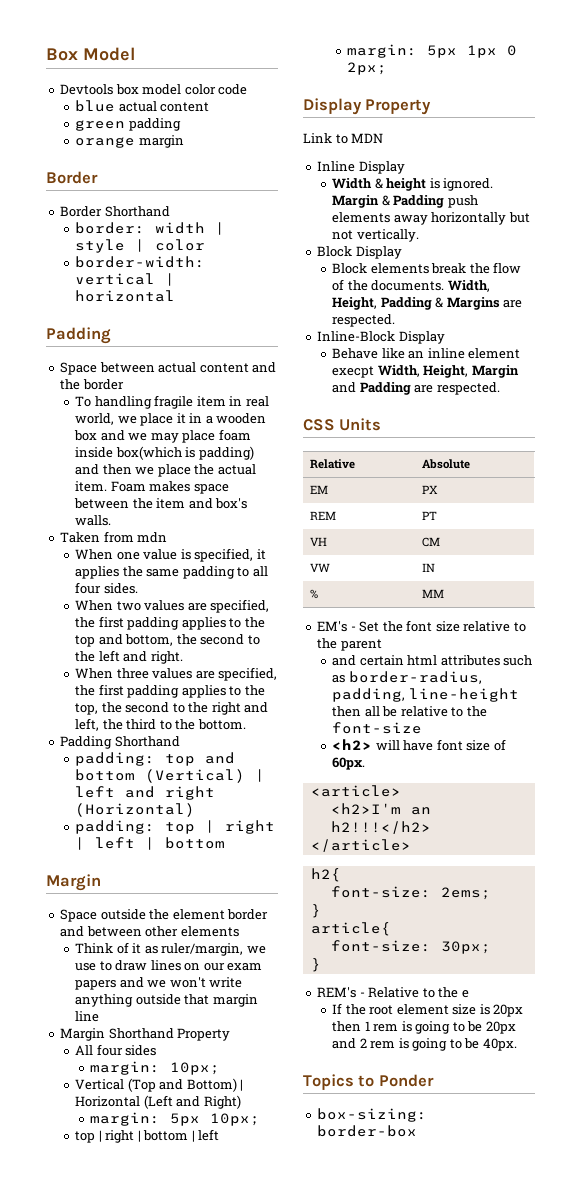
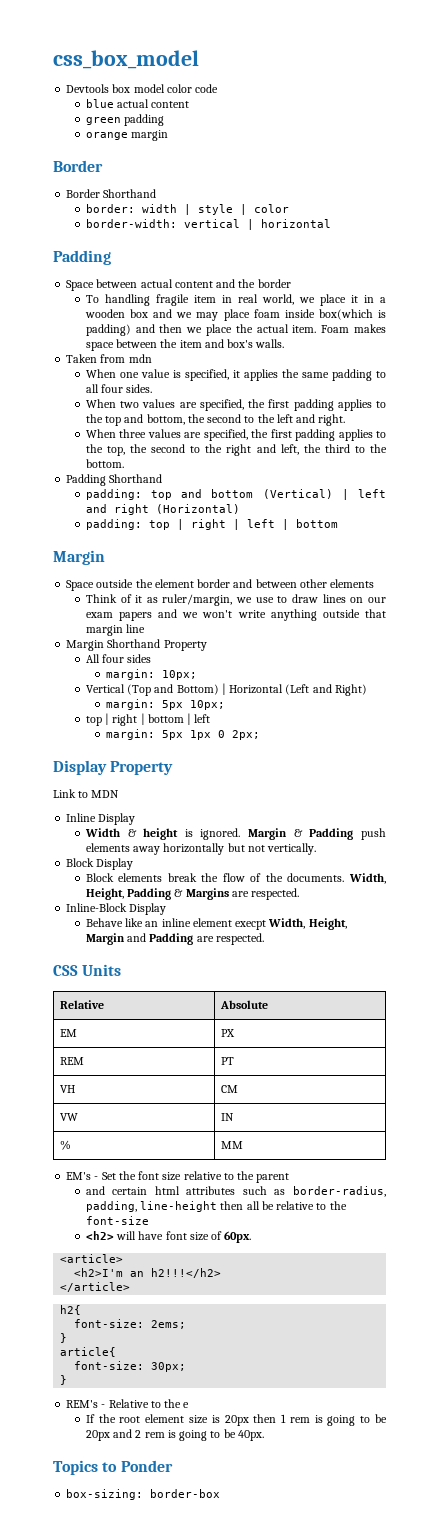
- Box Model
+ css_box_model

